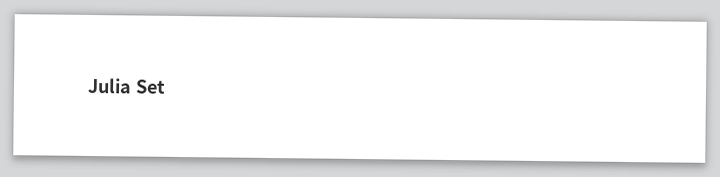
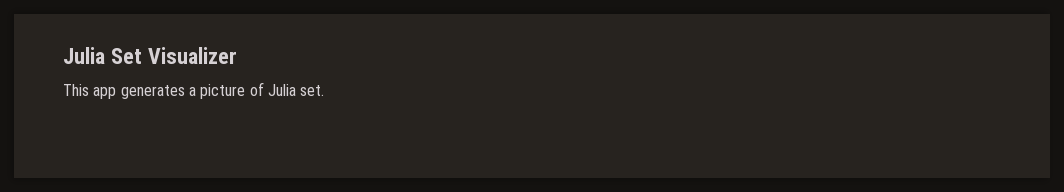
- Julia Set
+ Julia Set Visualizer
+ This app generates a picture of Julia set.

